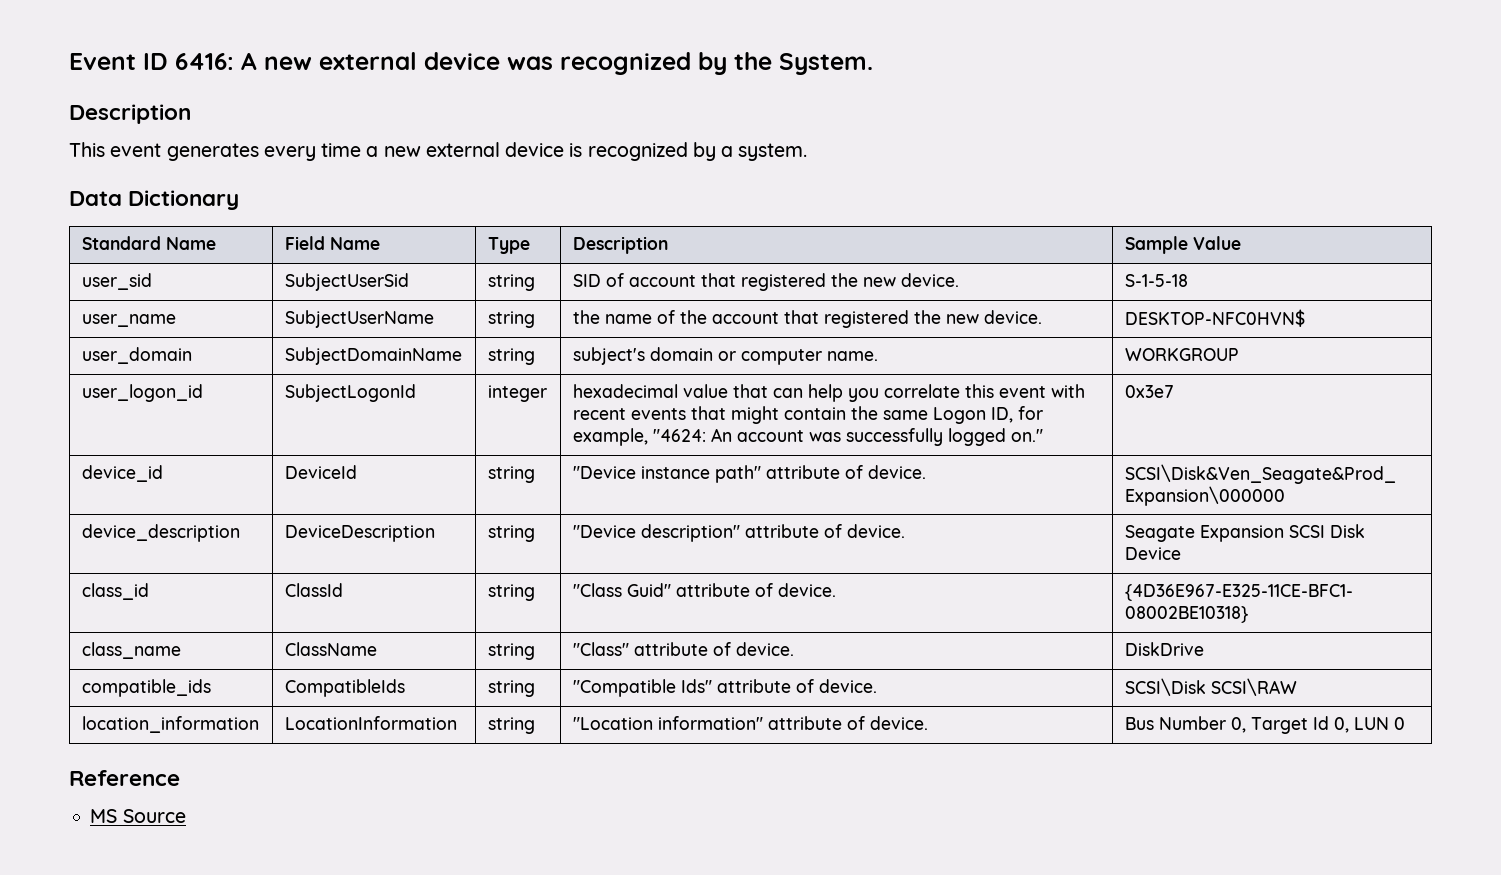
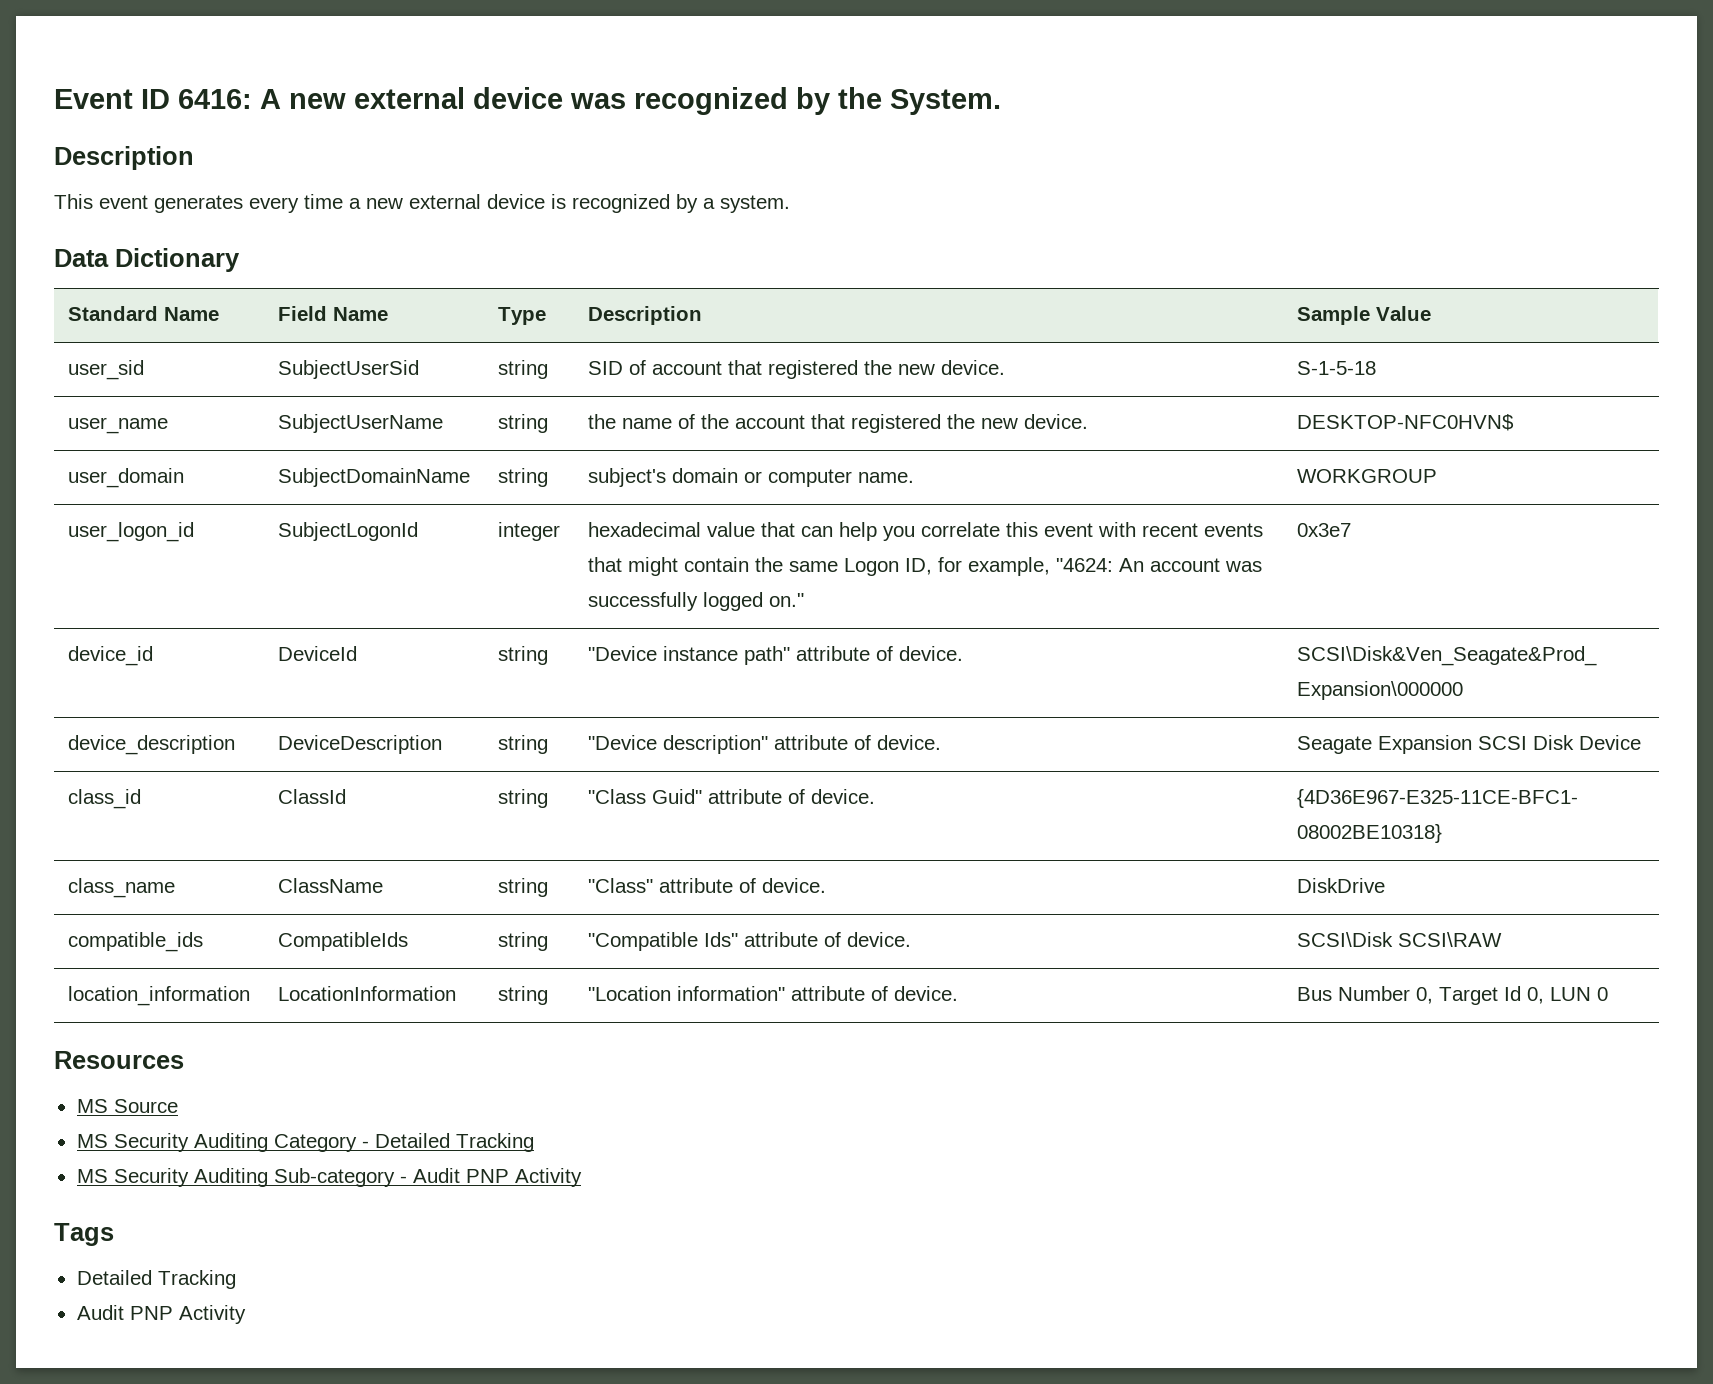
- Reference
+ Resources
+ MS Security Auditing Category - Detailed Tracking
+ MS Security Auditing Sub-category - Audit PNP Activity
+ Tags
+ Detailed Tracking
+ Audit PNP Activity

